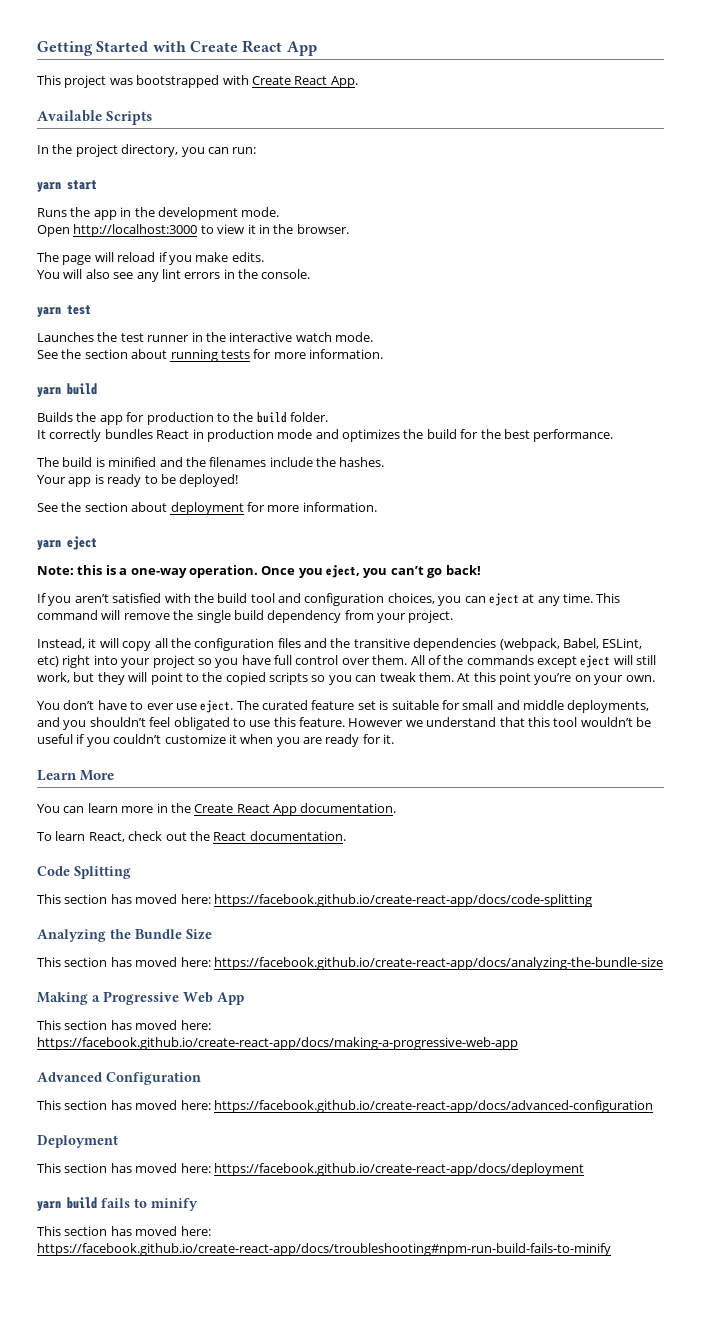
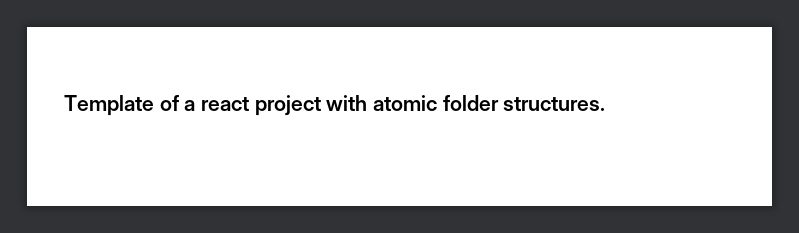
- Getting Started with Create React App
- This project was bootstrapped with Create React App.
- Available Scripts
- In the project directory, you can run:
- yarn start
- Runs the app in the development mode.
- Open http://localhost:3000 to view it in the browser.
- The page will reload if you make edits.
- You will also see any lint errors in the console.
- yarn test
- Launches the test runner in the interactive watch mode.
- See the section about running tests for more information.
- yarn build
- Builds the app for production to the build folder.
- It correctly bundles React in production mode and optimizes the build for the best performance.
- The build is minified and the filenames include the hashes.
- Your app is ready to be deployed!
- See the section about deployment for more information.
- yarn eject
- Note: this is a one-way operation. Once you eject, you can’t go back!
- If you aren’t satisfied with the build tool and configuration choices, you can eject at any time. This command will remove the single build dependency from your project.
- Instead, it will copy all the configuration files and the transitive dependencies (webpack, Babel, ESLint, etc) right into your project so you have full control over them. All of the commands except eject will still work, but they will point to the copied scripts so you can tweak them. At this point you’re on your own.
- You don’t have to ever use eject. The curated feature set is suitable for small and middle deployments, and you shouldn’t feel obligated to use this feature. However we understand that this tool wouldn’t be useful if you couldn’t customize it when you are ready for it.
- Learn More
- You can learn more in the Create React App documentation.
- To learn React, check out the React documentation.
- Code Splitting
- This section has moved here: https://facebook.github.io/create-react-app/docs/code-splitting
- Analyzing the Bundle Size
- This section has moved here: https://facebook.github.io/create-react-app/docs/analyzing-the-bundle-size
- Making a Progressive Web App
- This section has moved here: https://facebook.github.io/create-react-app/docs/making-a-progressive-web-app
- Advanced Configuration
- This section has moved here: https://facebook.github.io/create-react-app/docs/advanced-configuration
- Deployment
- This section has moved here: https://facebook.github.io/create-react-app/docs/deployment
- yarn build fails to minify
- This section has moved here: https://facebook.github.io/create-react-app/docs/troubleshooting#npm-run-build-fails-to-minify
+ Template of a react project with atomic folder structures.

